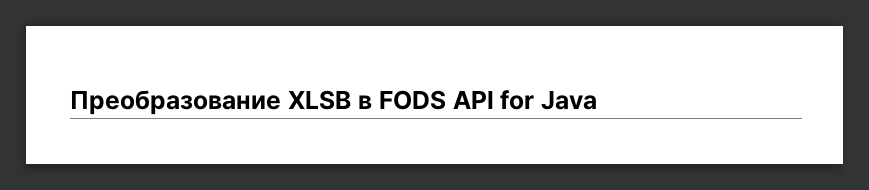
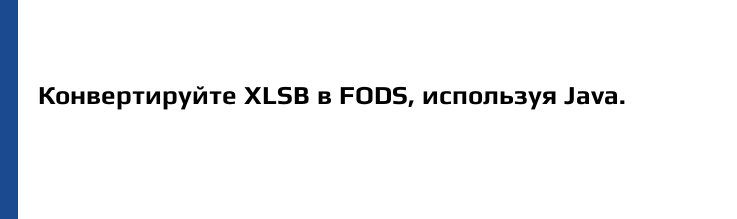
- Преобразование XLSB в FODS API for Java
+ Конвертируйте XLSB в FODS, используя Java.

